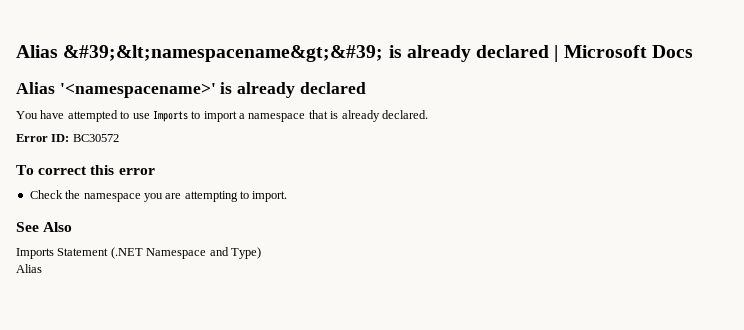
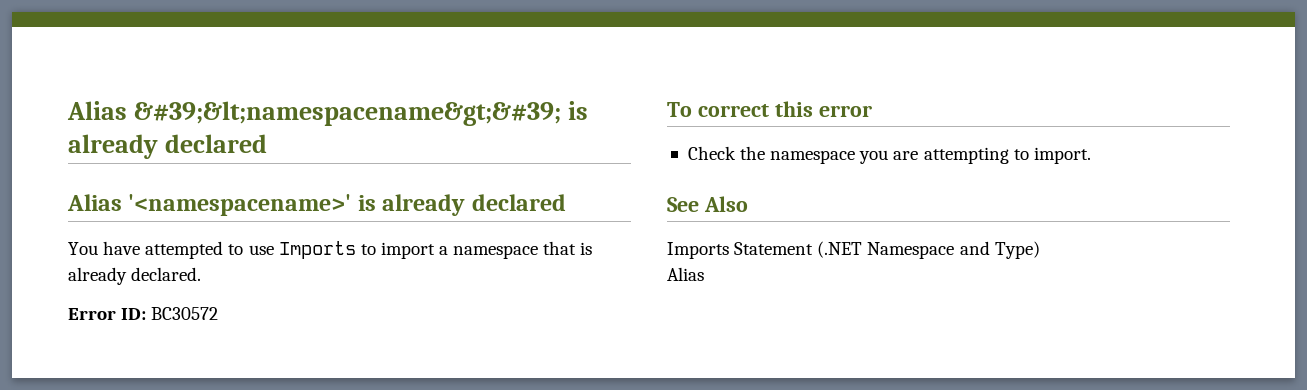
- Alias &#39;&lt;namespacename&gt;&#39; is already declared | Microsoft Docs
+ Alias &#39;&lt;namespacename&gt;&#39; is already declared

